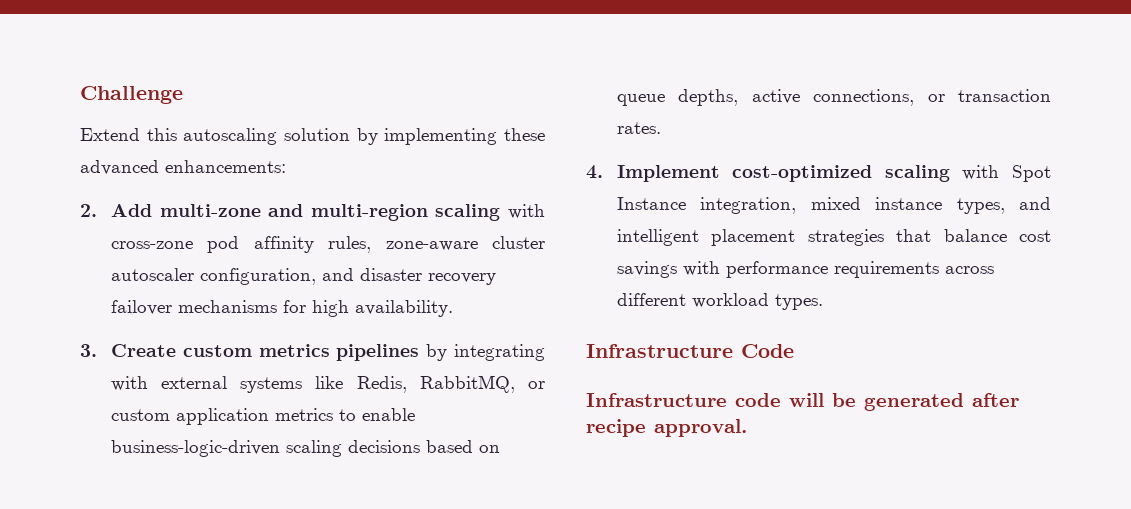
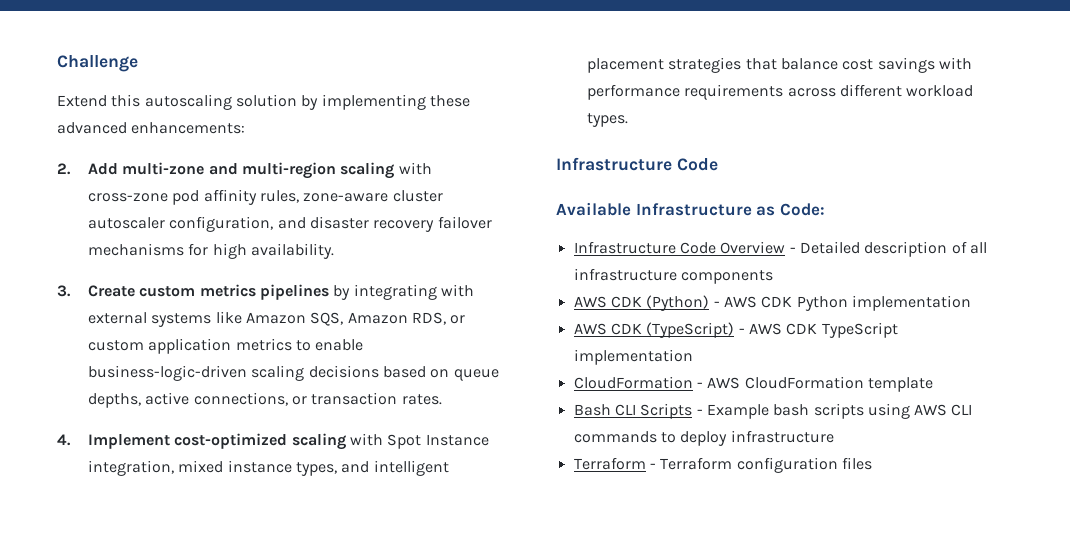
- 3. Create custom metrics pipelines by integrating with external systems like Redis, RabbitMQ, or custom application metrics to enable business-logic-driven scaling decisions based on queue depths, active connections, or transaction rates.
+ 3. Create custom metrics pipelines by integrating with external systems like Amazon SQS, Amazon RDS, or custom application metrics to enable business-logic-driven scaling decisions based on queue depths, active connections, or transaction rates.
- Infrastructure code will be generated after recipe approval.
+ Available Infrastructure as Code:
+ Infrastructure Code Overview - Detailed description of all infrastructure components
+ AWS CDK (Python) - AWS CDK Python implementation
+ AWS CDK (TypeScript) - AWS CDK TypeScript implementation
+ CloudFormation - AWS CloudFormation template
+ Bash CLI Scripts - Example bash scripts using AWS CLI commands to deploy infrastructure
+ Terraform - Terraform configuration files

